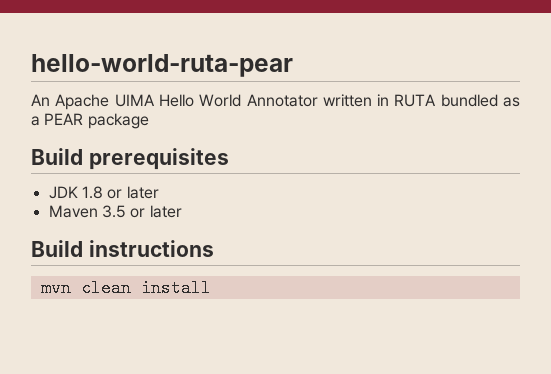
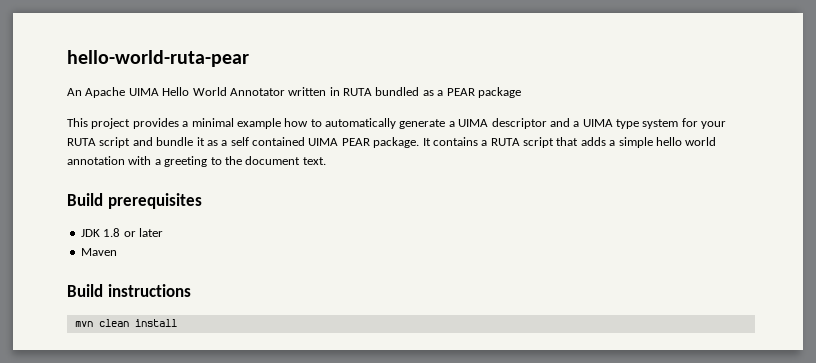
+ This project provides a minimal example how to automatically generate a UIMA descriptor and a UIMA type system for your RUTA script and bundle it as a self contained UIMA PEAR package. It contains a RUTA script that adds a simple hello world annotation with a greeting to the document text.
- Maven 3.5 or later
+ Maven

